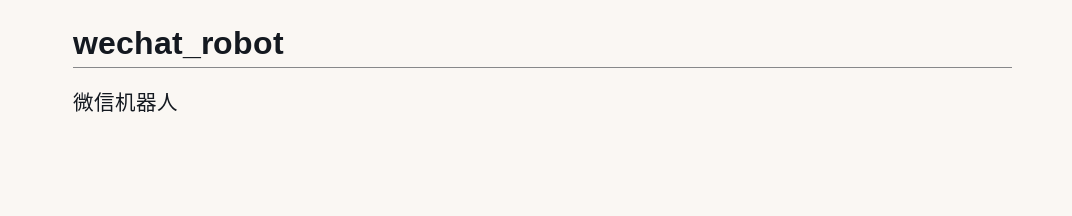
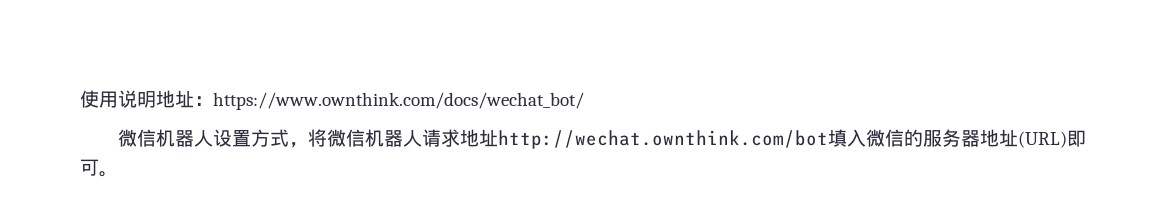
- wechat_robot
- 微信机器人
+ 使用说明地址：https://www.ownthink.com/docs/wechat_bot/
+ 微信机器人设置方式，将微信机器人请求地址http://wechat.ownthink.com/bot填入微信的服务器地址(URL)即可。

